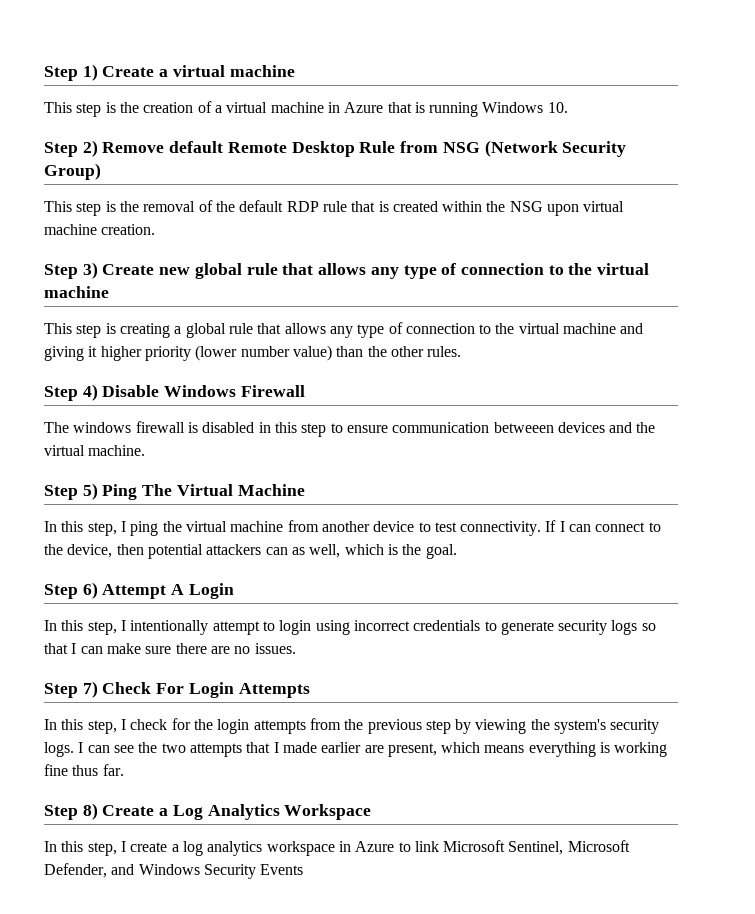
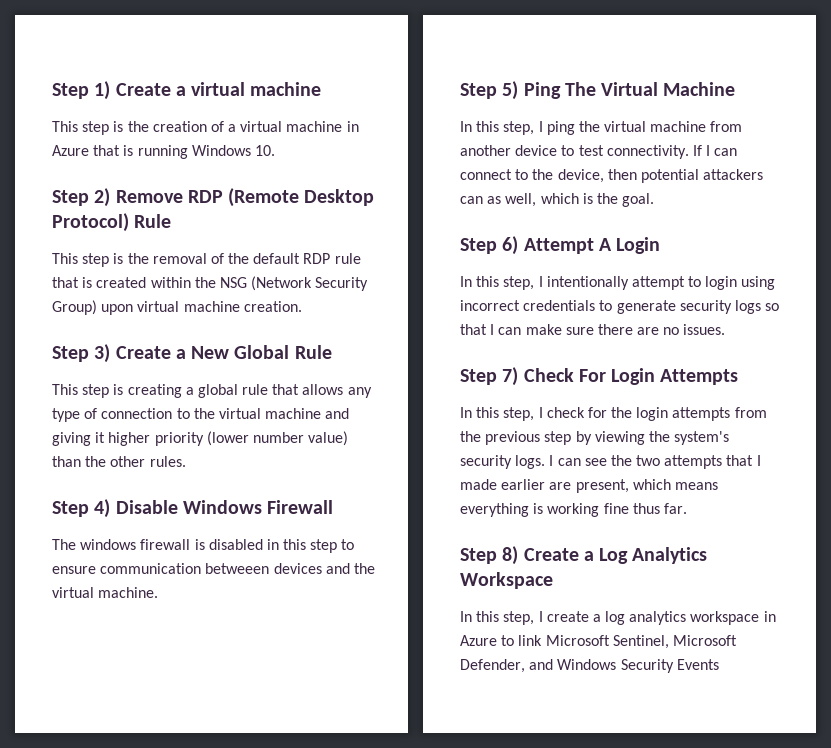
- Step 2) Remove default Remote Desktop Rule from NSG (Network Security Group)
+ Step 2) Remove RDP (Remote Desktop Protocol) Rule
- This step is the removal of the default RDP rule that is created within the NSG upon virtual machine creation.
+ This step is the removal of the default RDP rule that is created within the NSG (Network Security Group) upon virtual machine creation.
- Step 3) Create new global rule that allows any type of connection to the virtual machine
+ Step 3) Create a New Global Rule

